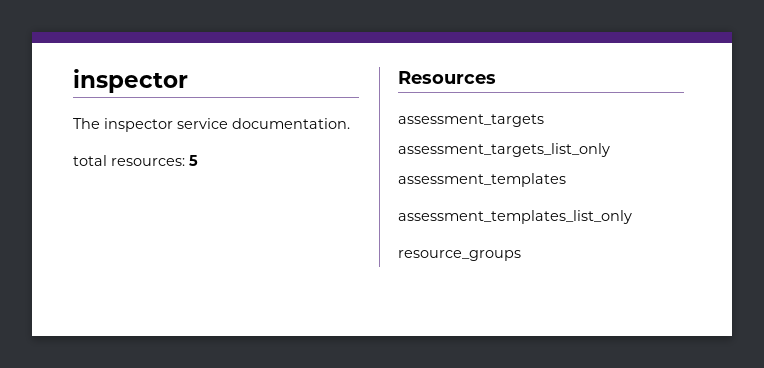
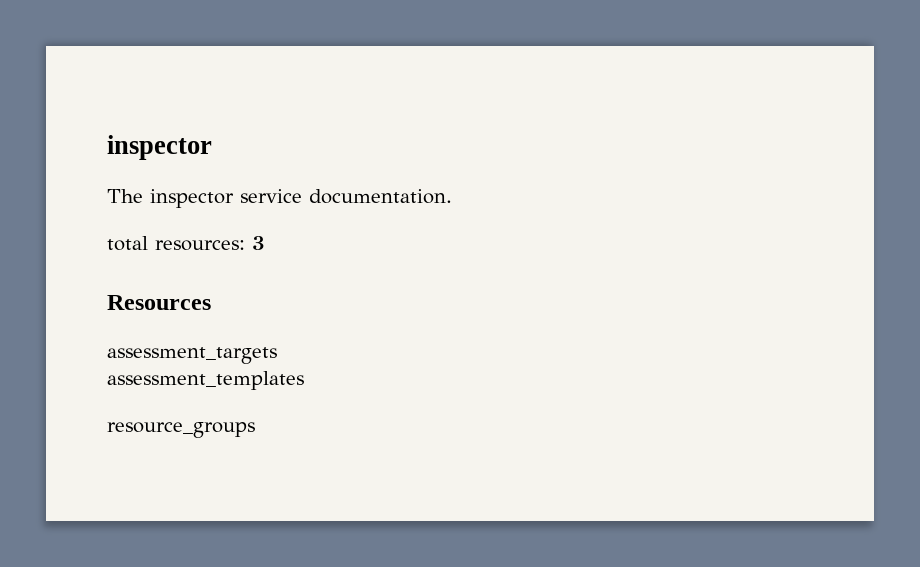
- total resources: 5
+ total resources: 3
- assessment_targets_list_only
- assessment_templates_list_only

